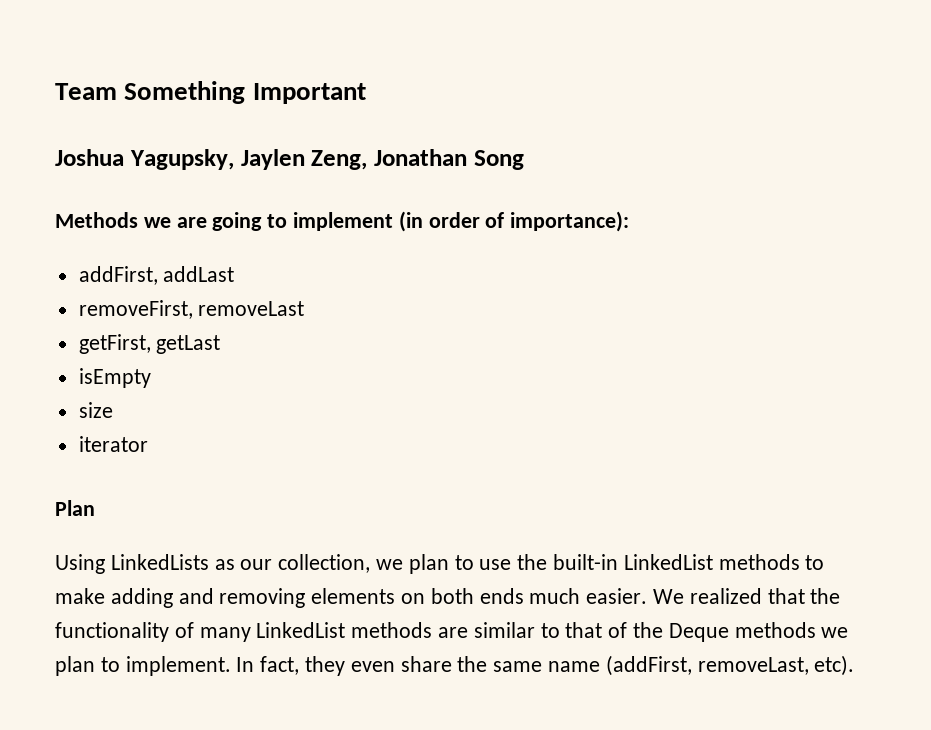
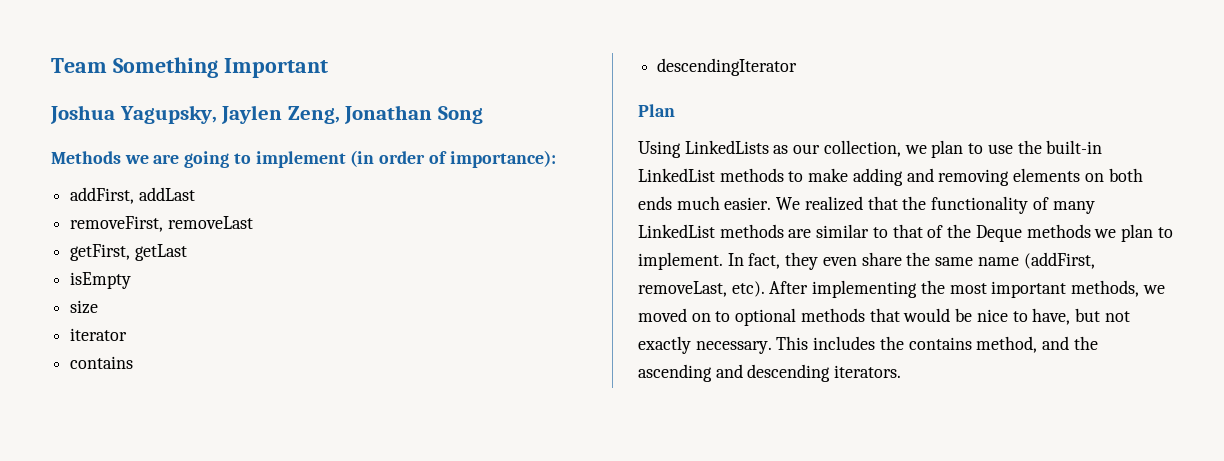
  iterator
+ contains
+ descendingIterator
+ After implementing the most important methods, we moved on to optional methods that would be nice to have, but not exactly necessary. This includes the contains method, and the ascending and descending iterators.

